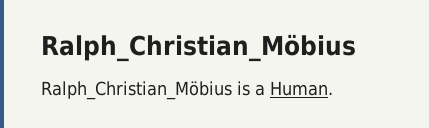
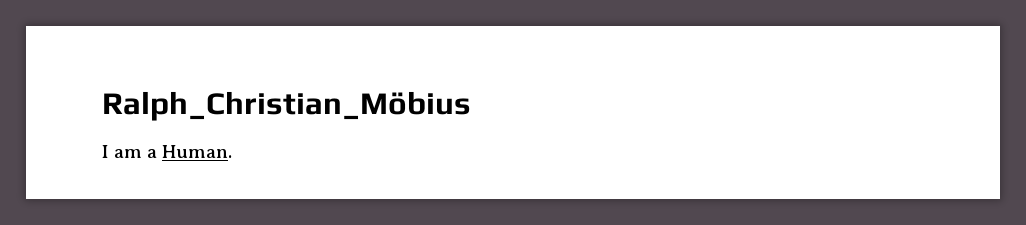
- Ralph_Christian_Möbius is a Human.
+ I am a Human.

